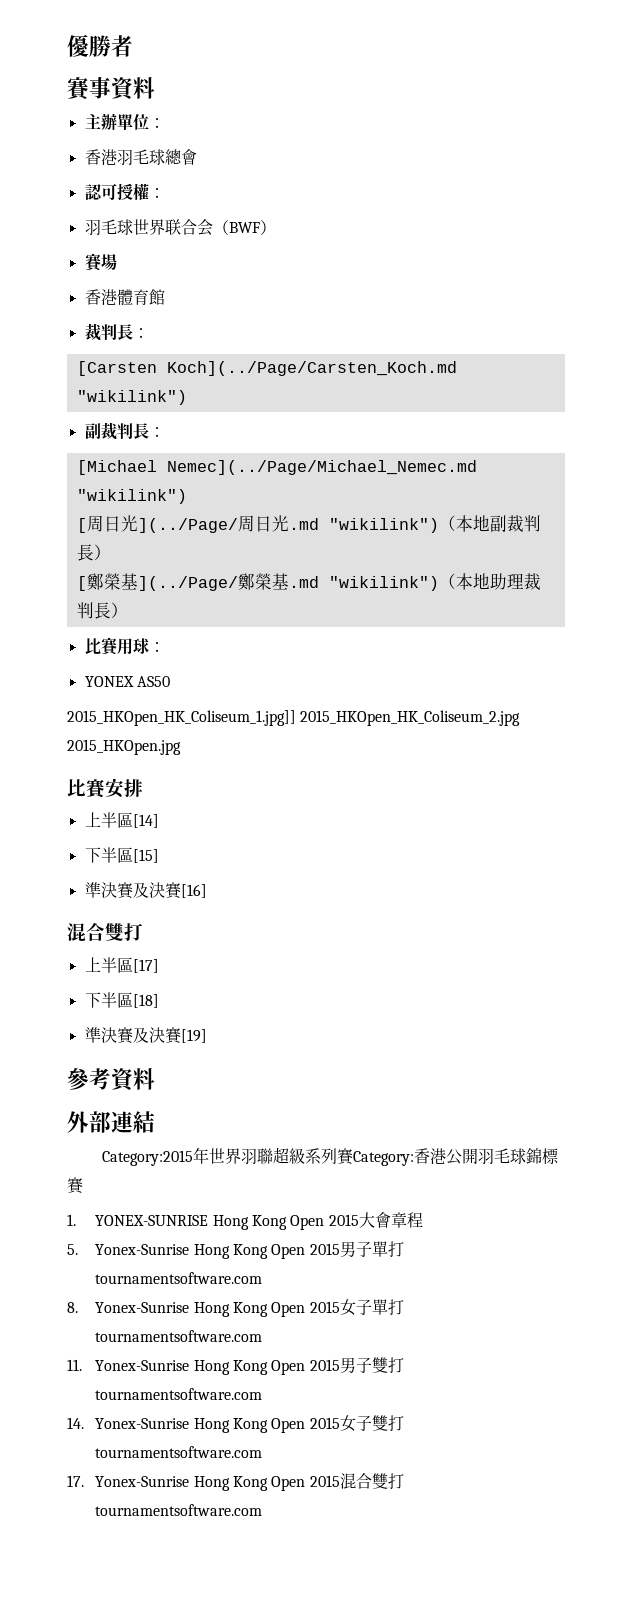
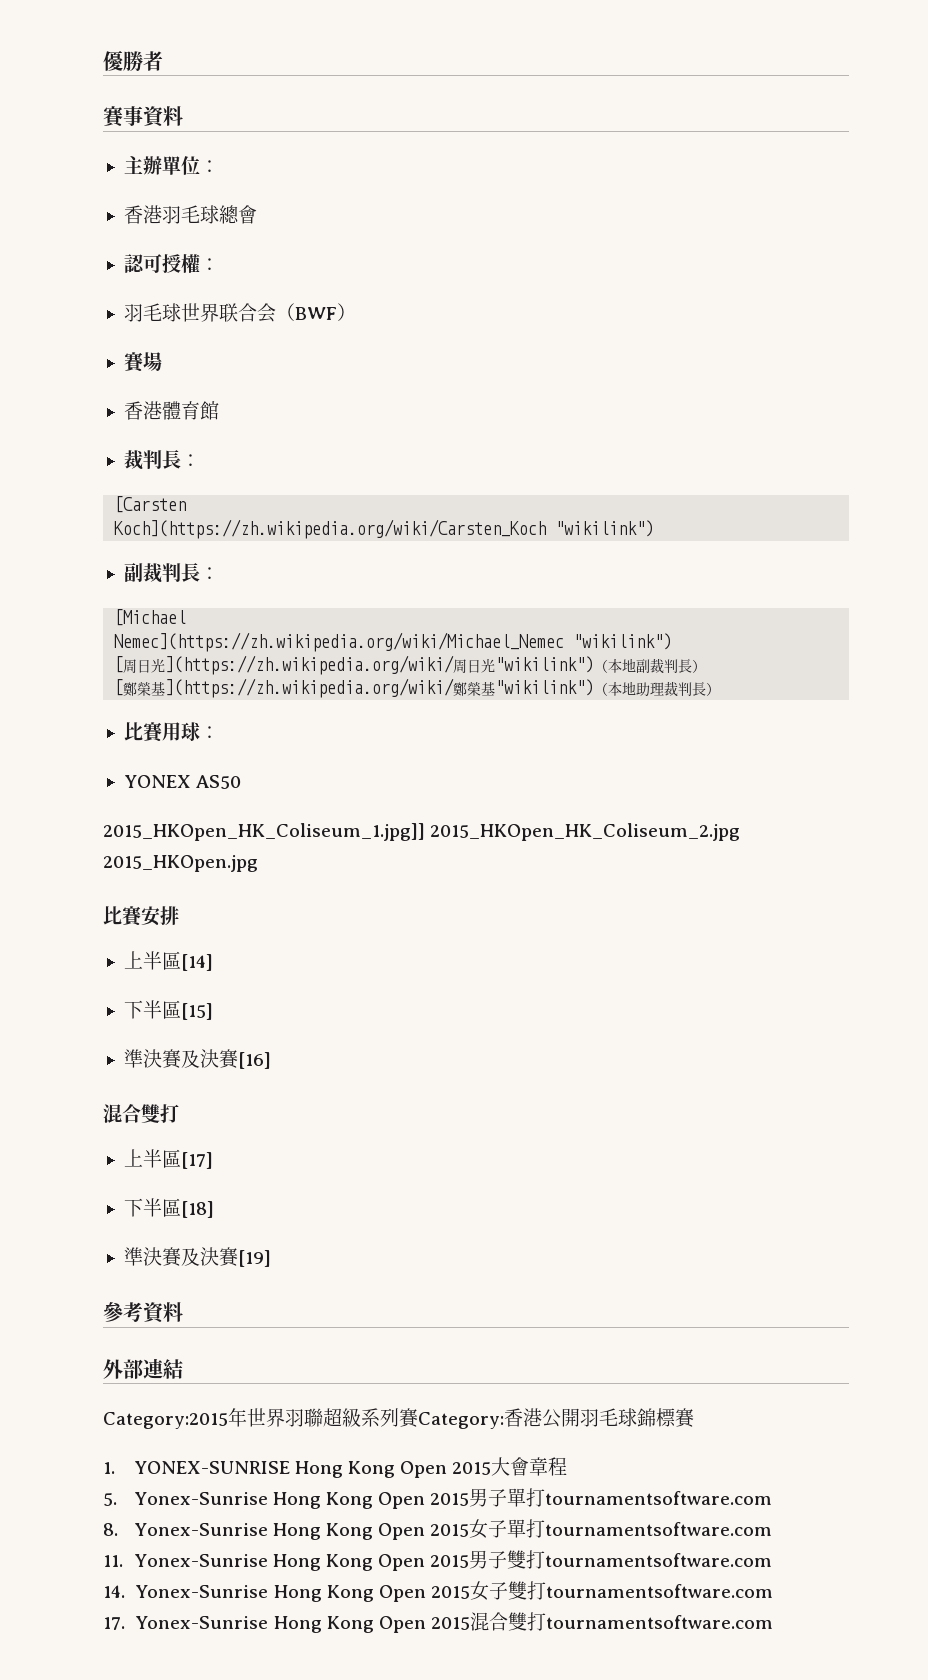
- [Carsten Koch](../Page/Carsten_Koch.md "wikilink")
+ [Carsten
+ Koch](https://zh.wikipedia.org/wiki/Carsten_Koch "wikilink")
- [Michael Nemec](../Page/Michael_Nemec.md "wikilink")
+ [Michael
+ Nemec](https://zh.wikipedia.org/wiki/Michael_Nemec "wikilink")
- [周日光](../Page/周日光.md "wikilink")（本地副裁判長）
+ [周日光](https://zh.wikipedia.org/wiki/周日光"wikilink")（本地副裁判長）
- [鄭榮基](../Page/鄭榮基.md "wikilink")（本地助理裁判長）
+ [鄭榮基](https://zh.wikipedia.org/wiki/鄭榮基"wikilink")（本地助理裁判長）

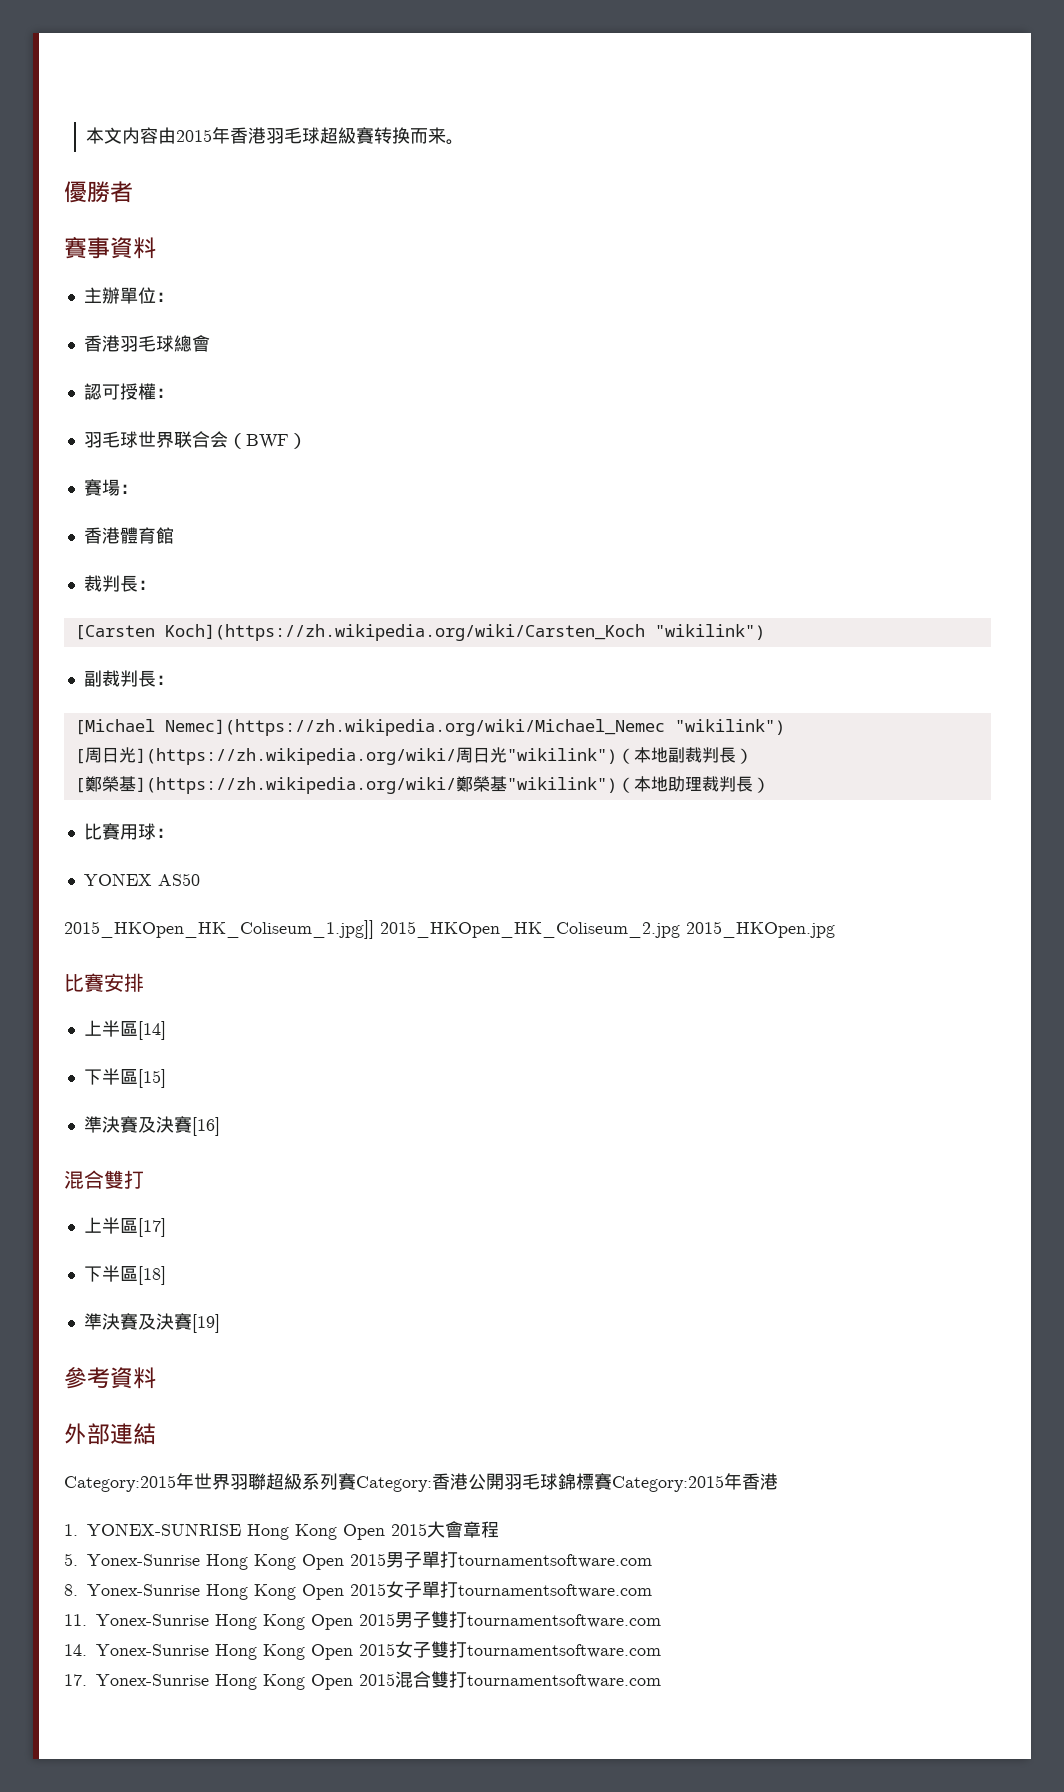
+ 本文内容由2015年香港羽毛球超級賽转换而来。
- 賽場
+ 賽場：
- [Carsten
- Koch](https://zh.wikipedia.org/wiki/Carsten_Koch "wikilink")
+ [Carsten Koch](https://zh.wikipedia.org/wiki/Carsten_Koch "wikilink")
- [Michael
- Nemec](https://zh.wikipedia.org/wiki/Michael_Nemec "wikilink")
+ [Michael Nemec](https://zh.wikipedia.org/wiki/Michael_Nemec "wikilink")
- Category:2015年世界羽聯超級系列賽Category:香港公開羽毛球錦標賽
+ Category:2015年世界羽聯超級系列賽Category:香港公開羽毛球錦標賽Category:2015年香港

